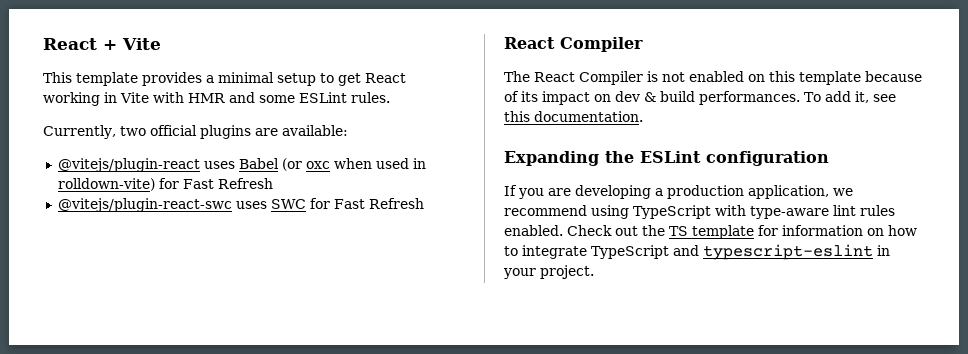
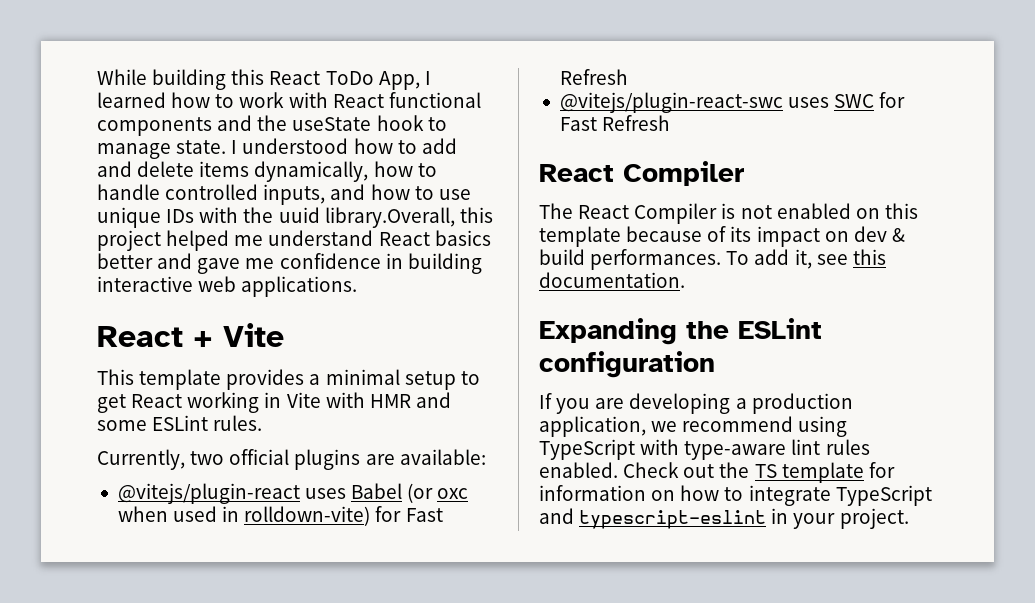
+ While building this React ToDo App, I learned how to work with React functional components and the useState hook to manage state. I understood how to add and delete items dynamically, how to handle controlled inputs, and how to use unique IDs with the uuid library.Overall, this project helped me understand React basics better and gave me confidence in building interactive web applications.

